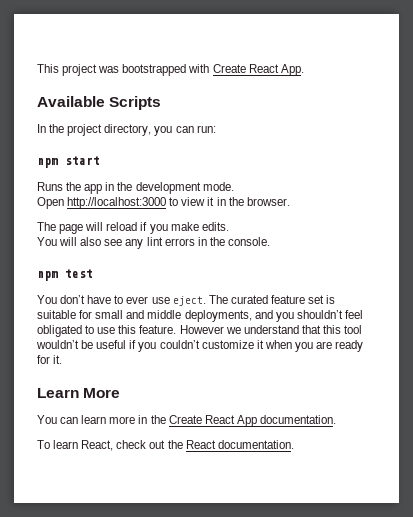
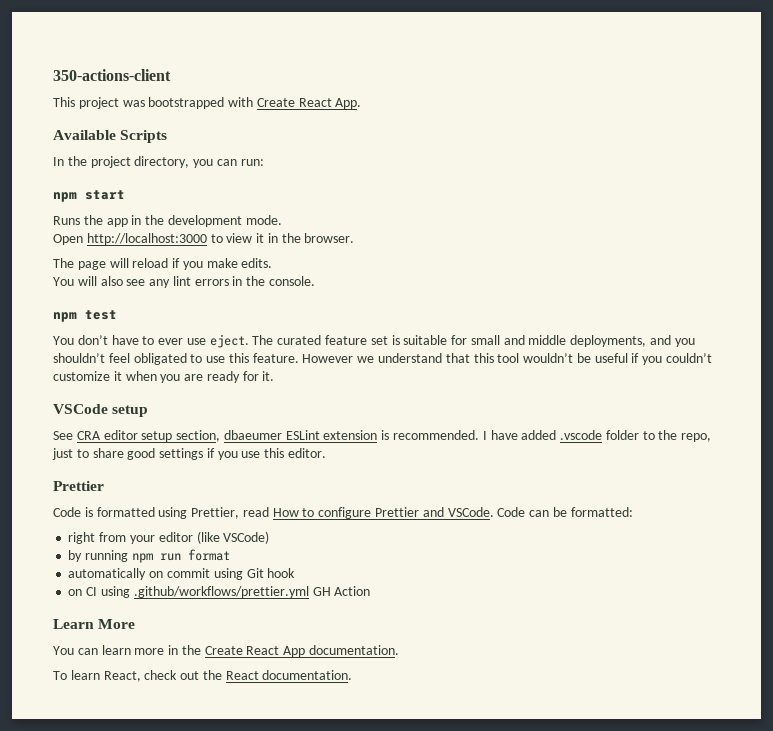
+ 350-actions-client
+ VSCode setup
+ See CRA editor setup section, dbaeumer ESLint extension is recommended. I have added .vscode folder to the repo, just to share good settings if you use this editor.
+ Prettier
+ Code is formatted using Prettier, read How to configure Prettier and VSCode. Code can be formatted:
+ right from your editor (like VSCode)
+ by running npm run format
+ automatically on commit using Git hook
+ on CI using .github/workflows/prettier.yml GH Action

